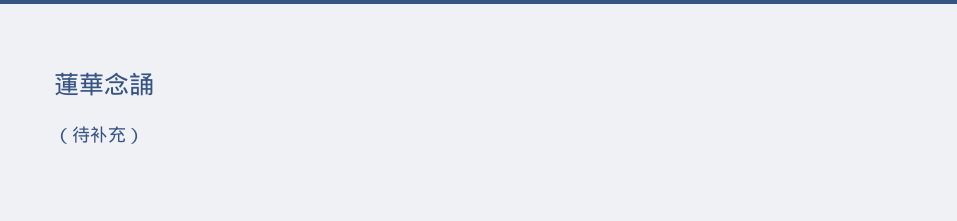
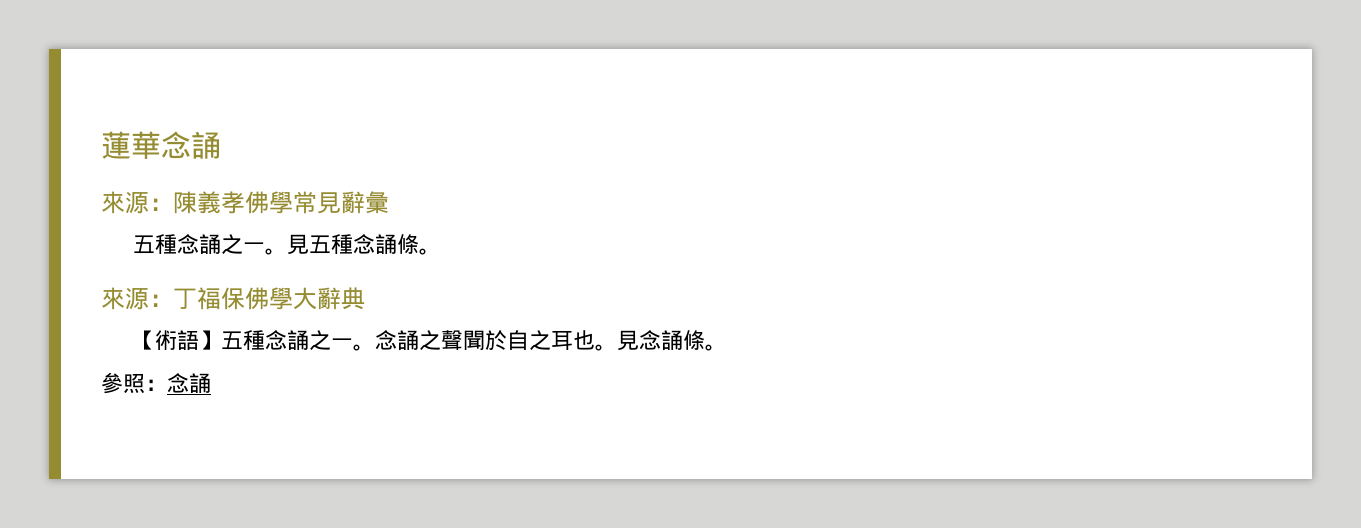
- （待补充）
+ 來源：陳義孝佛學常見辭彙
+ 五種念誦之一。見五種念誦條。
+ 來源：丁福保佛學大辭典
+ 【術語】五種念誦之一。念誦之聲聞於自之耳也。見念誦條。
+ 參照：念誦

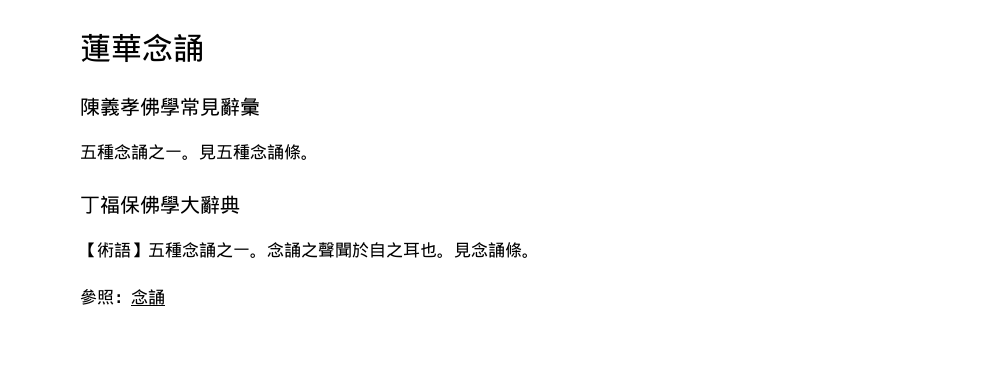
- 來源：陳義孝佛學常見辭彙
+ 陳義孝佛學常見辭彙
- 來源：丁福保佛學大辭典
+ 丁福保佛學大辭典

